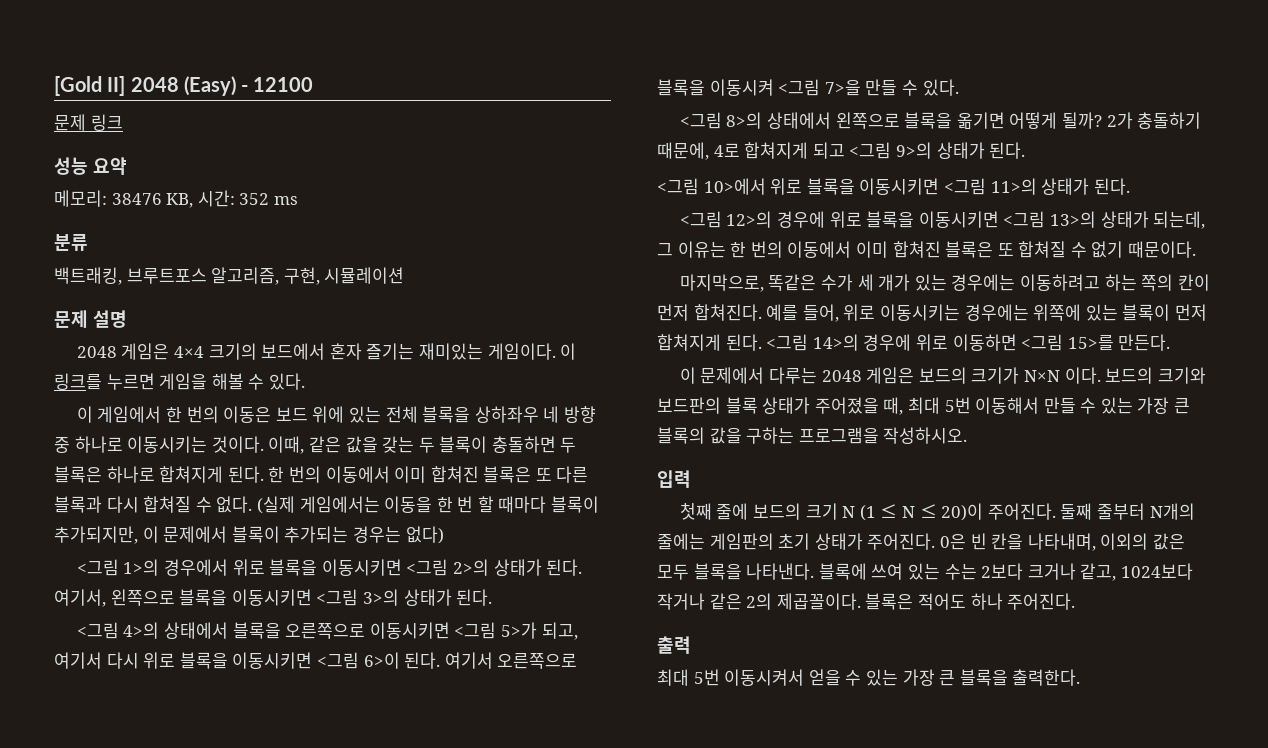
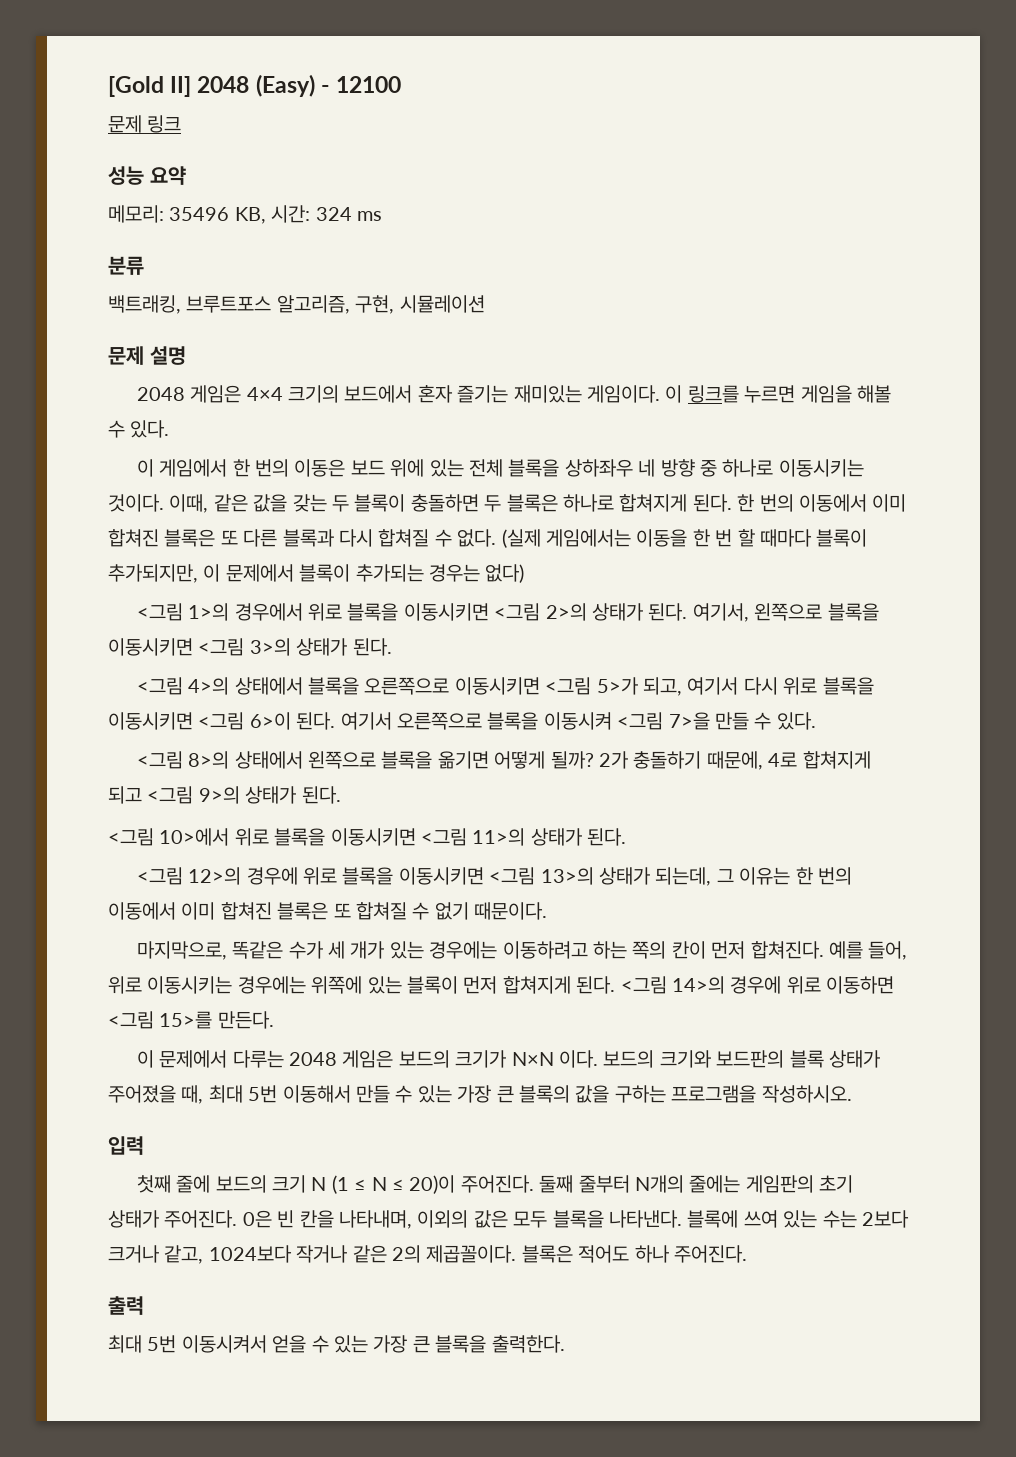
- 메모리: 38476 KB, 시간: 352 ms
+ 메모리: 35496 KB, 시간: 324 ms

